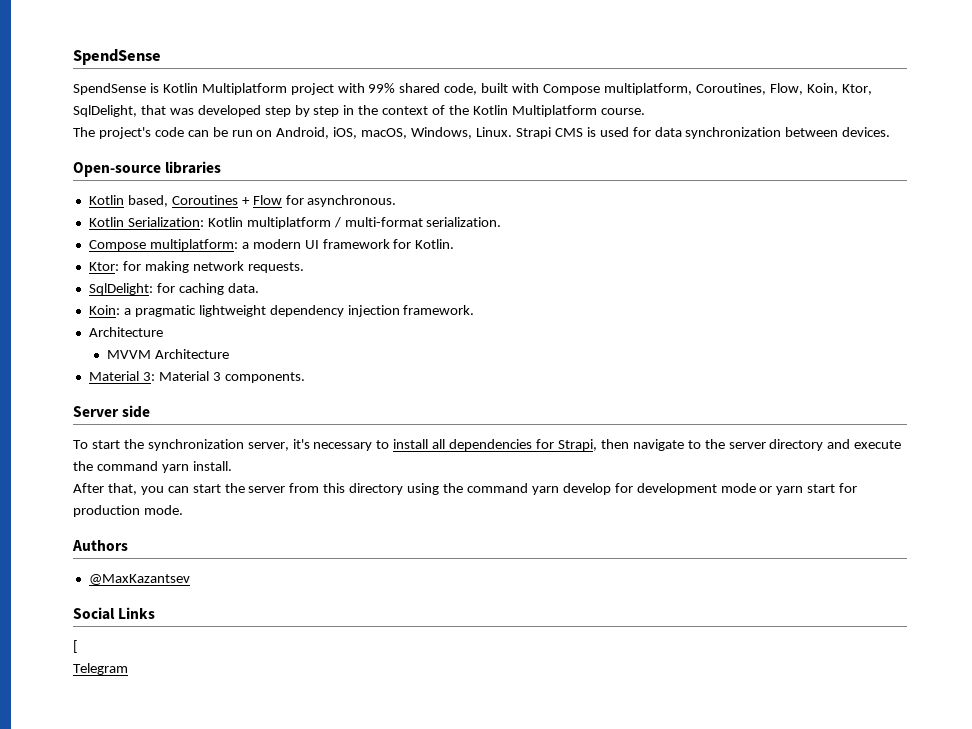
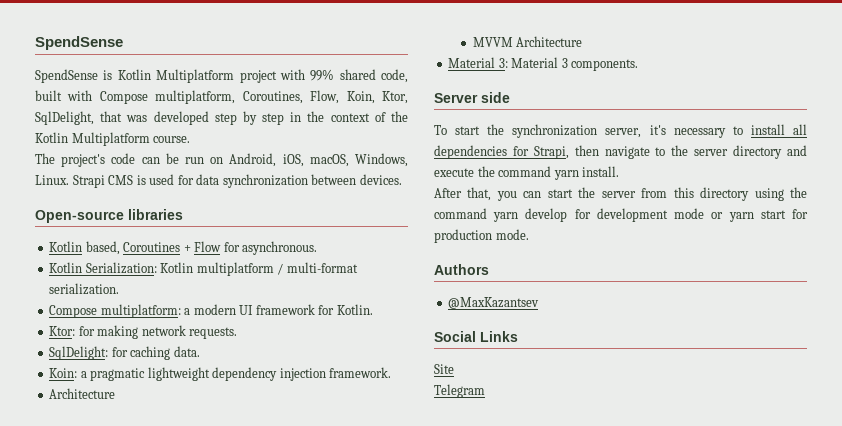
- [
+ Site

